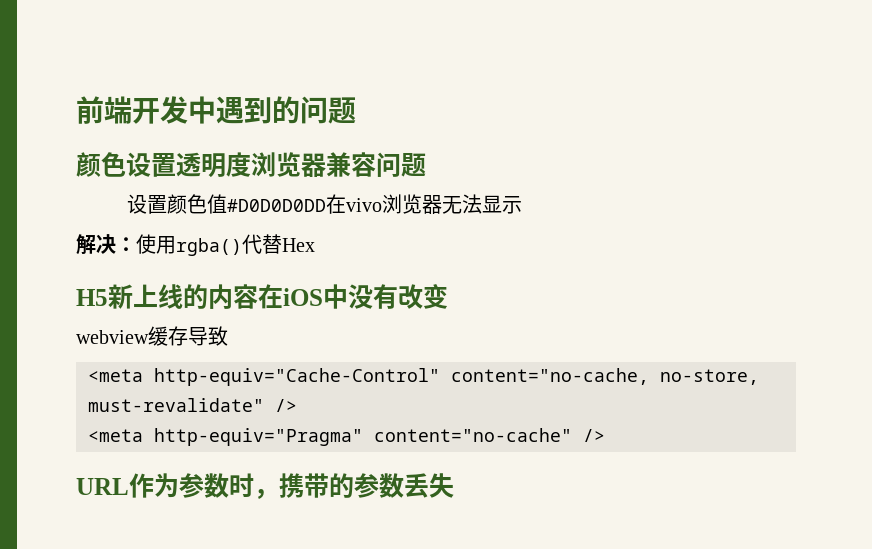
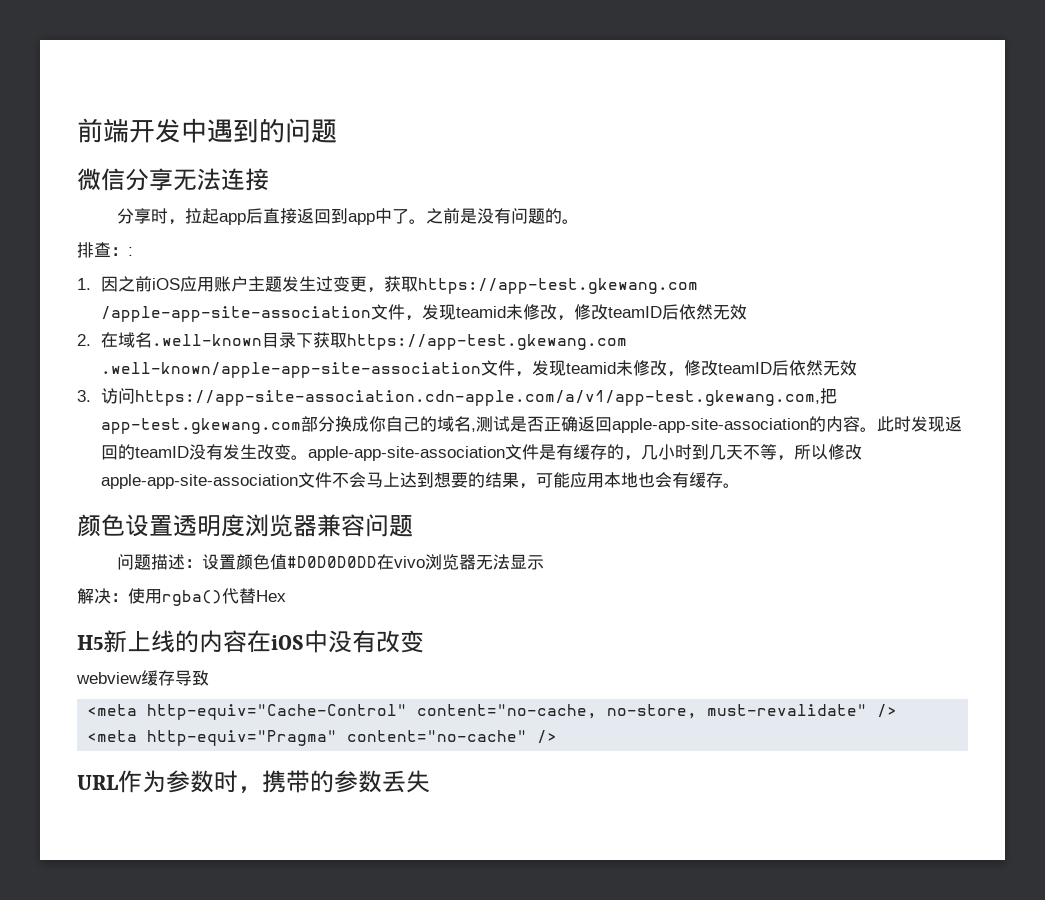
+ 微信分享无法连接
+ 分享时，拉起app后直接返回到app中了。之前是没有问题的。
+ 排查：:
+ 1.因之前iOS应用账户主题发生过变更，获取https://app-test.gkewang.com /apple-app-site-association文件，发现teamid未修改，修改teamID后依然无效
+ 2.在域名.well-known目录下获取https://app-test.gkewang.com .well-known/apple-app-site-association文件，发现teamid未修改，修改teamID后依然无效
+ 3.访问https://app-site-association.cdn-apple.com/a/v1/app-test.gkewang.com,把app-test.gkewang.com部分换成你自己的域名,测试是否正确返回apple-app-site-association的内容。此时发现返回的teamID没有发生改变。apple-app-site-association文件是有缓存的，几小时到几天不等，所以修改apple-app-site-association文件不会马上达到想要的结果，可能应用本地也会有缓存。
- 设置颜色值#D0D0D0DD在vivo浏览器无法显示
+ 问题描述：设置颜色值#D0D0D0DD在vivo浏览器无法显示

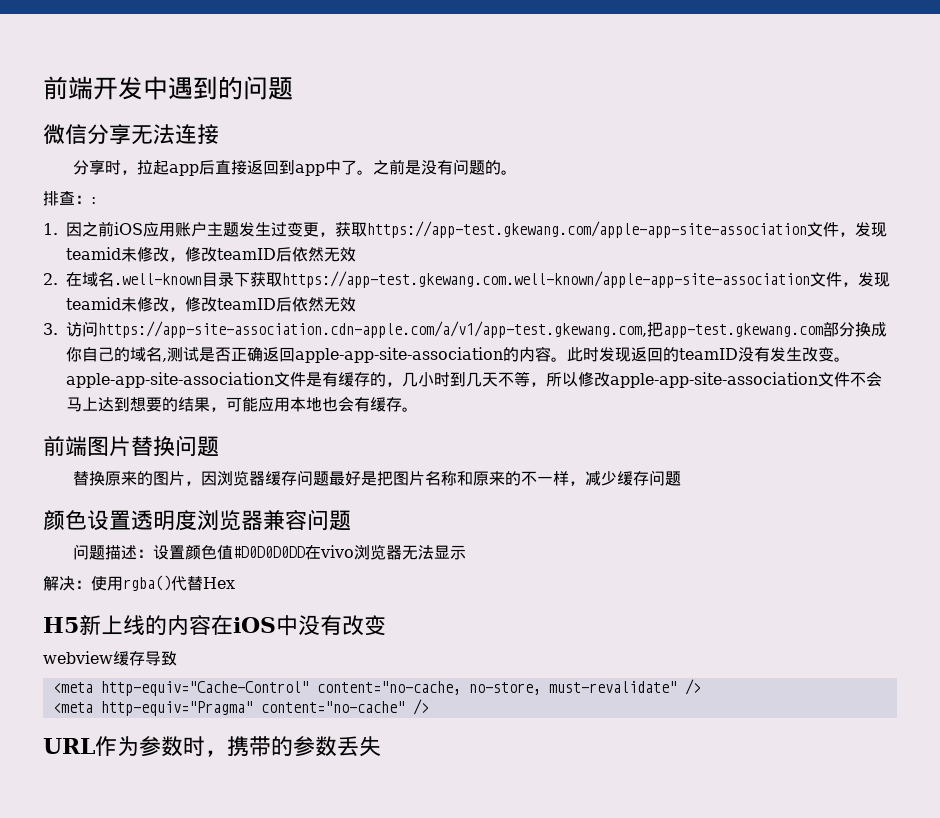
- 1.因之前iOS应用账户主题发生过变更，获取https://app-test.gkewang.com /apple-app-site-association文件，发现teamid未修改，修改teamID后依然无效
+ 1.因之前iOS应用账户主题发生过变更，获取https://app-test.gkewang.com/apple-app-site-association文件，发现teamid未修改，修改teamID后依然无效
- 2.在域名.well-known目录下获取https://app-test.gkewang.com .well-known/apple-app-site-association文件，发现teamid未修改，修改teamID后依然无效
+ 2.在域名.well-known目录下获取https://app-test.gkewang.com.well-known/apple-app-site-association文件，发现teamid未修改，修改teamID后依然无效
+ 前端图片替换问题
+ 替换原来的图片，因浏览器缓存问题最好是把图片名称和原来的不一样，减少缓存问题

